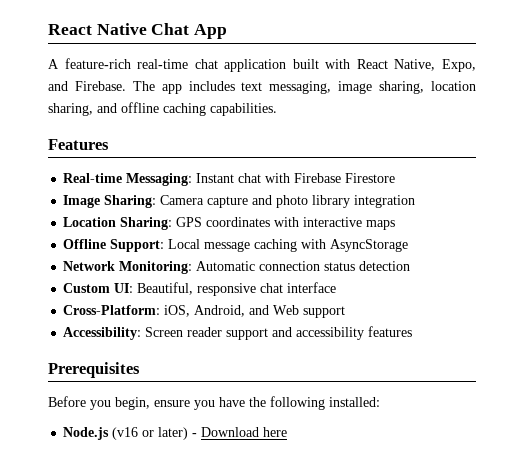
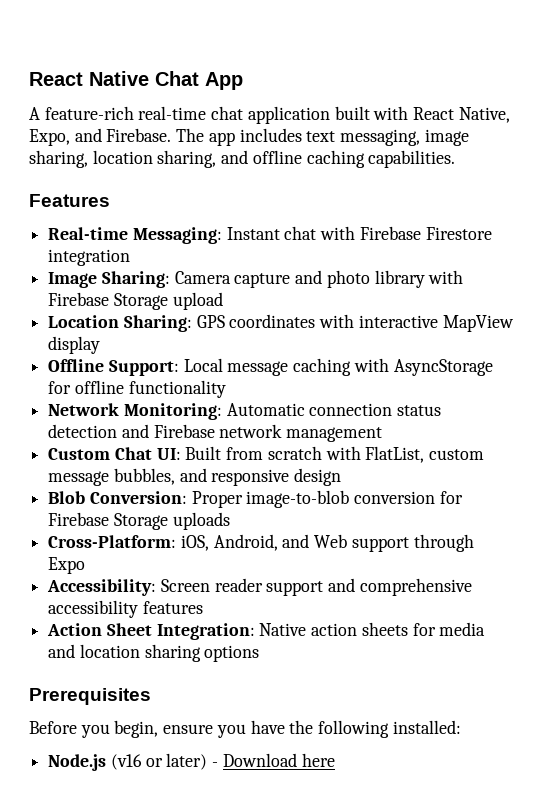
- Real-time Messaging: Instant chat with Firebase Firestore
+ Real-time Messaging: Instant chat with Firebase Firestore integration
- Image Sharing: Camera capture and photo library integration
+ Image Sharing: Camera capture and photo library with Firebase Storage upload
- Location Sharing: GPS coordinates with interactive maps
+ Location Sharing: GPS coordinates with interactive MapView display
- Offline Support: Local message caching with AsyncStorage
+ Offline Support: Local message caching with AsyncStorage for offline functionality
- Network Monitoring: Automatic connection status detection
- Custom UI: Beautiful, responsive chat interface
+ Network Monitoring: Automatic connection status detection and Firebase network management
+ Custom Chat UI: Built from scratch with FlatList, custom message bubbles, and responsive design
+ Blob Conversion: Proper image-to-blob conversion for Firebase Storage uploads
- Cross-Platform: iOS, Android, and Web support
+ Cross-Platform: iOS, Android, and Web support through Expo
- Accessibility: Screen reader support and accessibility features
+ Accessibility: Screen reader support and comprehensive accessibility features
+ Action Sheet Integration: Native action sheets for media and location sharing options

